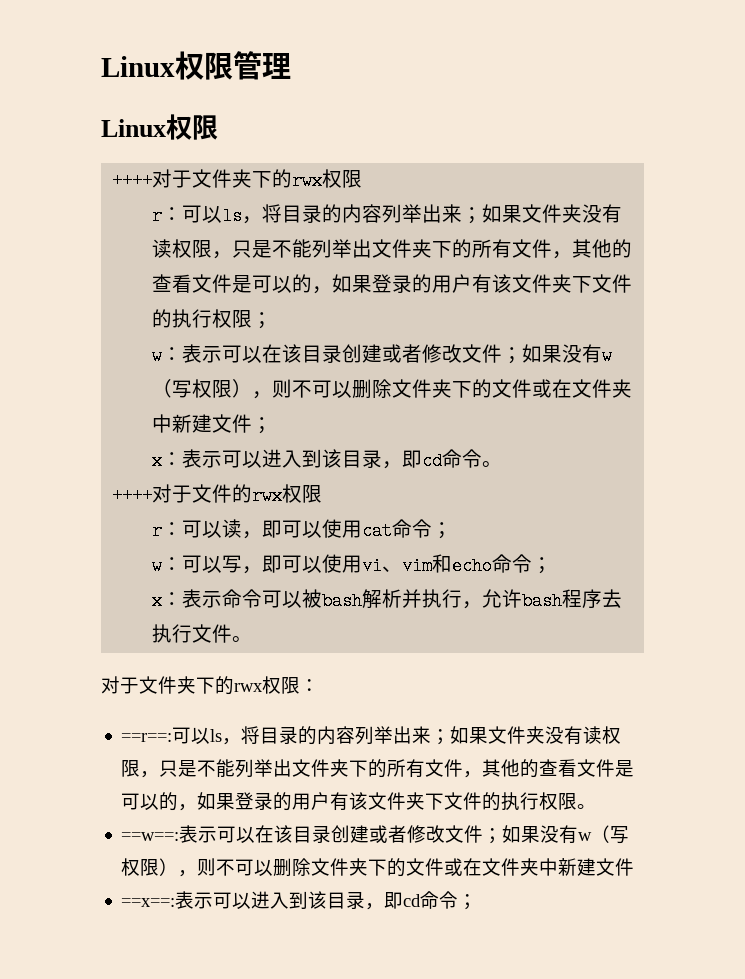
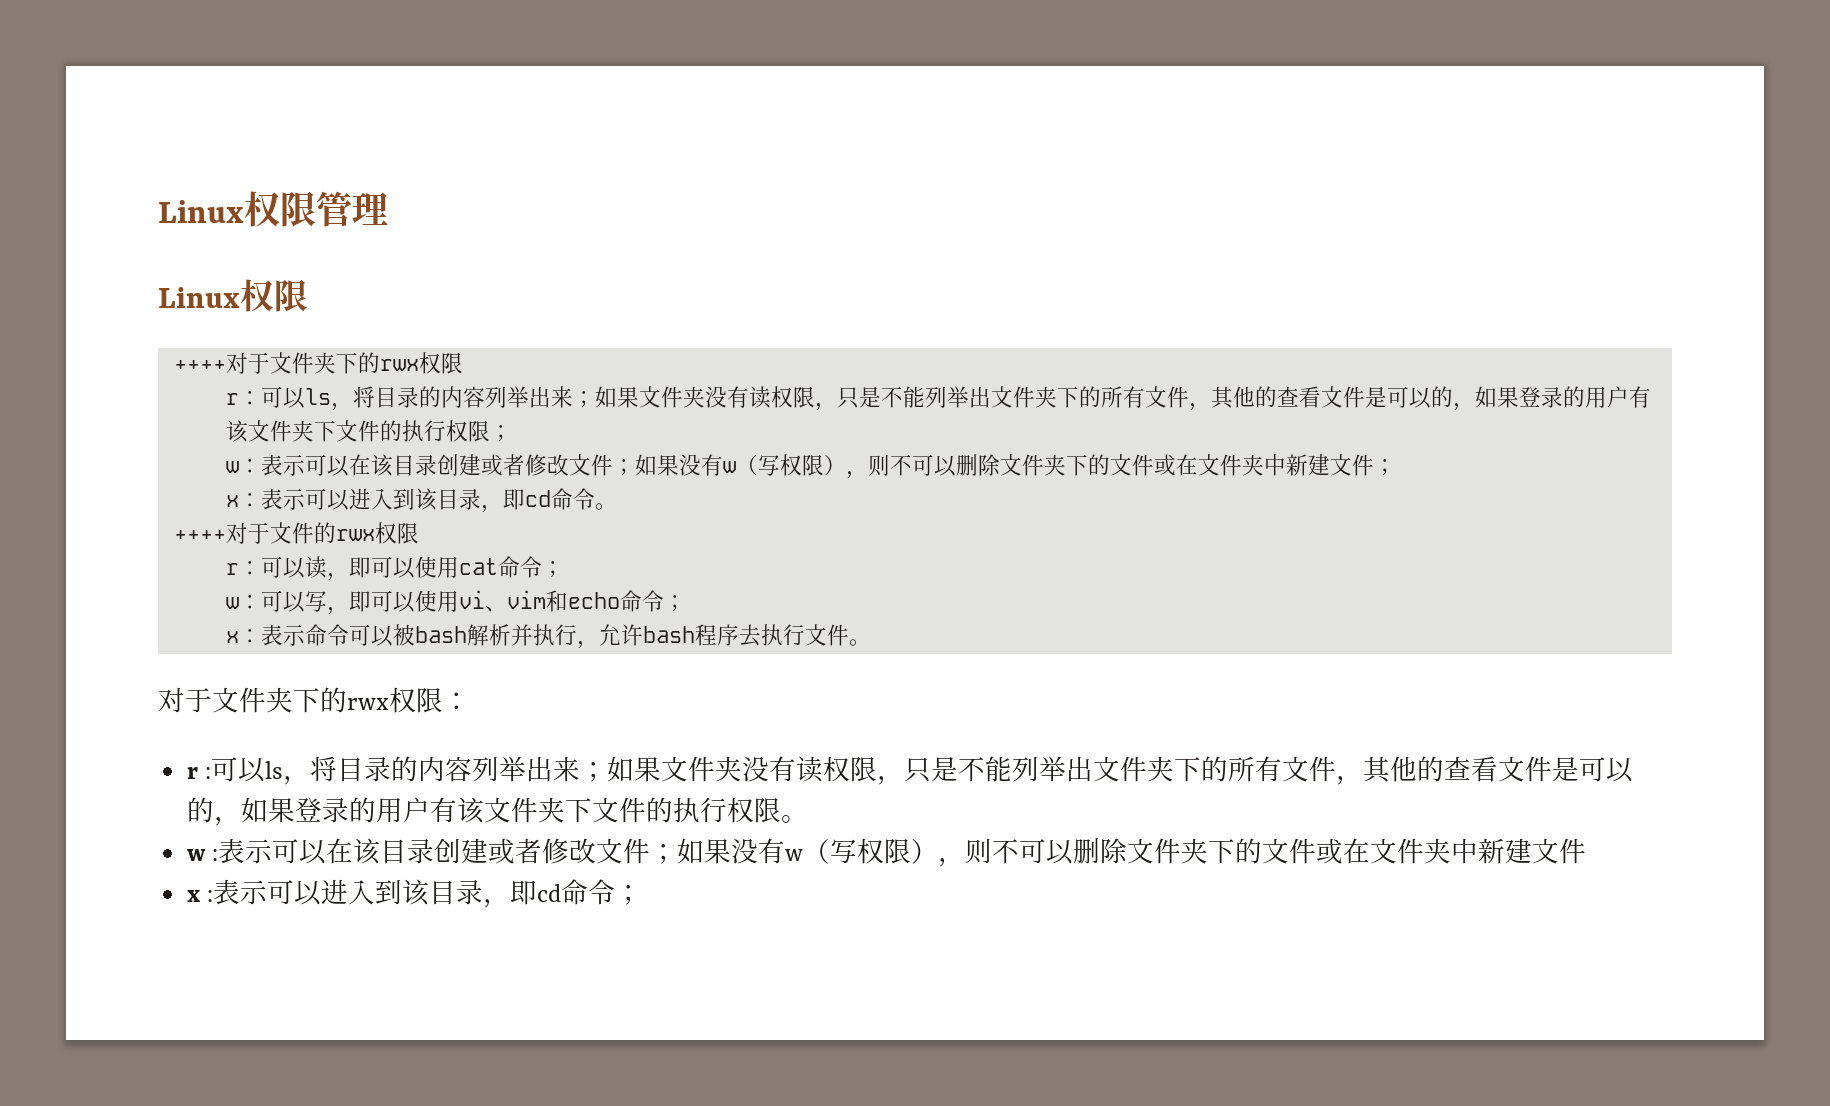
- ==r==:可以ls，将目录的内容列举出来；如果文件夹没有读权限，只是不能列举出文件夹下的所有文件，其他的查看文件是可以的，如果登录的用户有该文件夹下文件的执行权限。
- ==w==:
+ r :可以ls，将目录的内容列举出来；如果文件夹没有读权限，只是不能列举出文件夹下的所有文件，其他的查看文件是可以的，如果登录的用户有该文件夹下文件的执行权限。
+ w :
- ==x==:表示可以进入到该目录，即cd命令；
+ x :表示可以进入到该目录，即cd命令；

